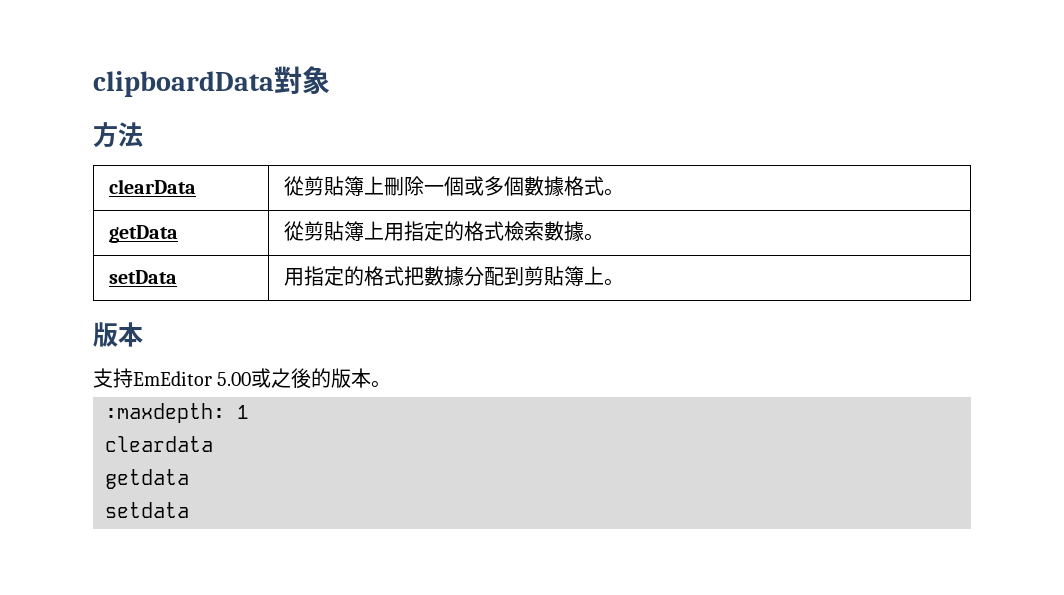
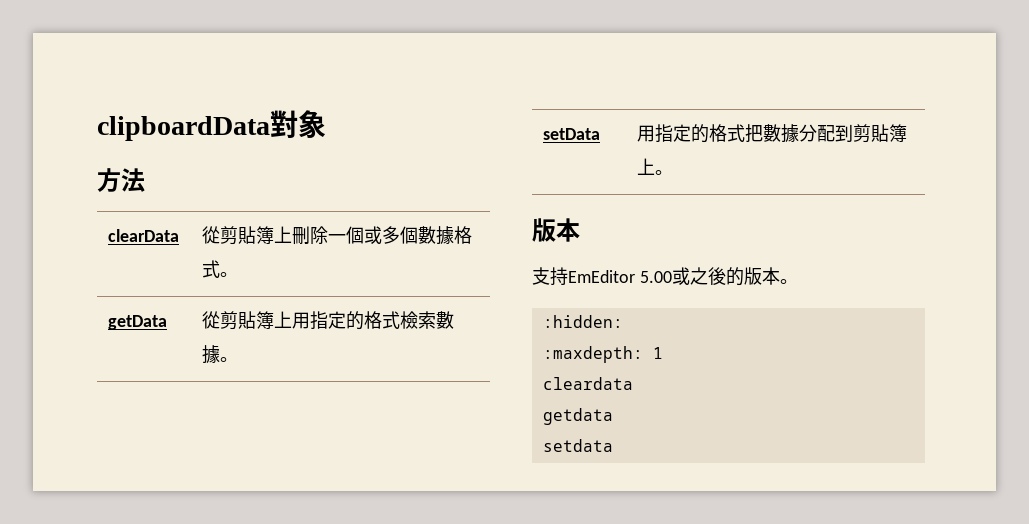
+ :hidden:

